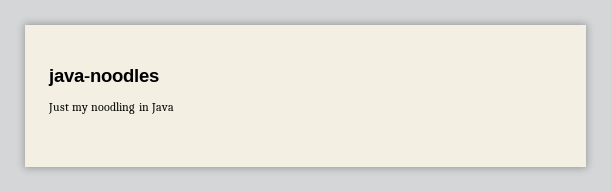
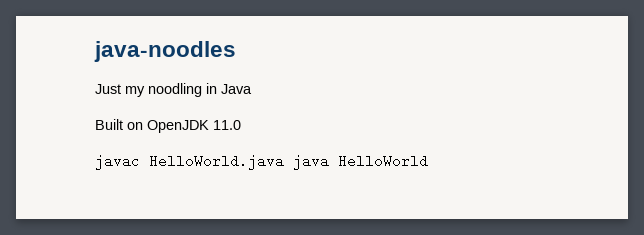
+ Built on OpenJDK 11.0
+ javac HelloWorld.java java HelloWorld

